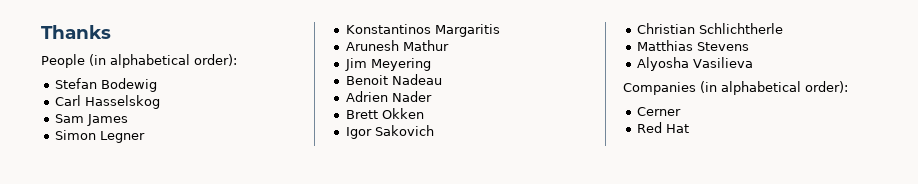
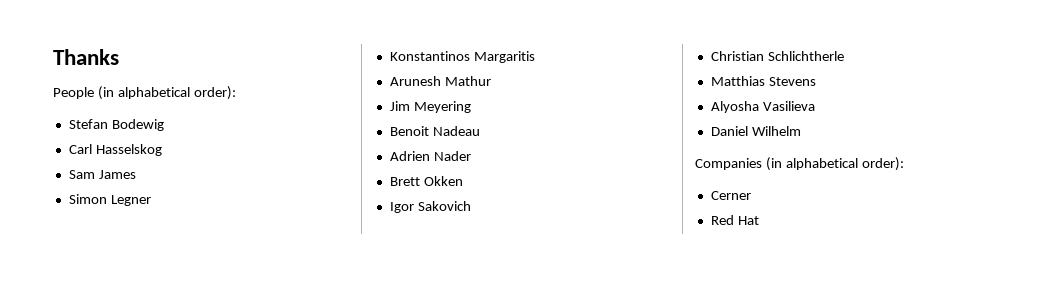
+ Daniel Wilhelm

